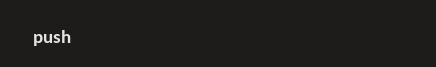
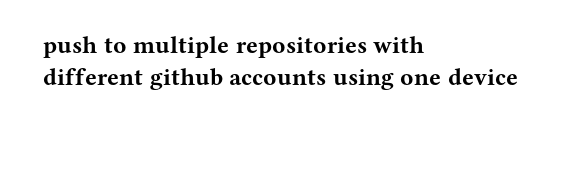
- push
+ push to multiple repositories with different github accounts using one device

